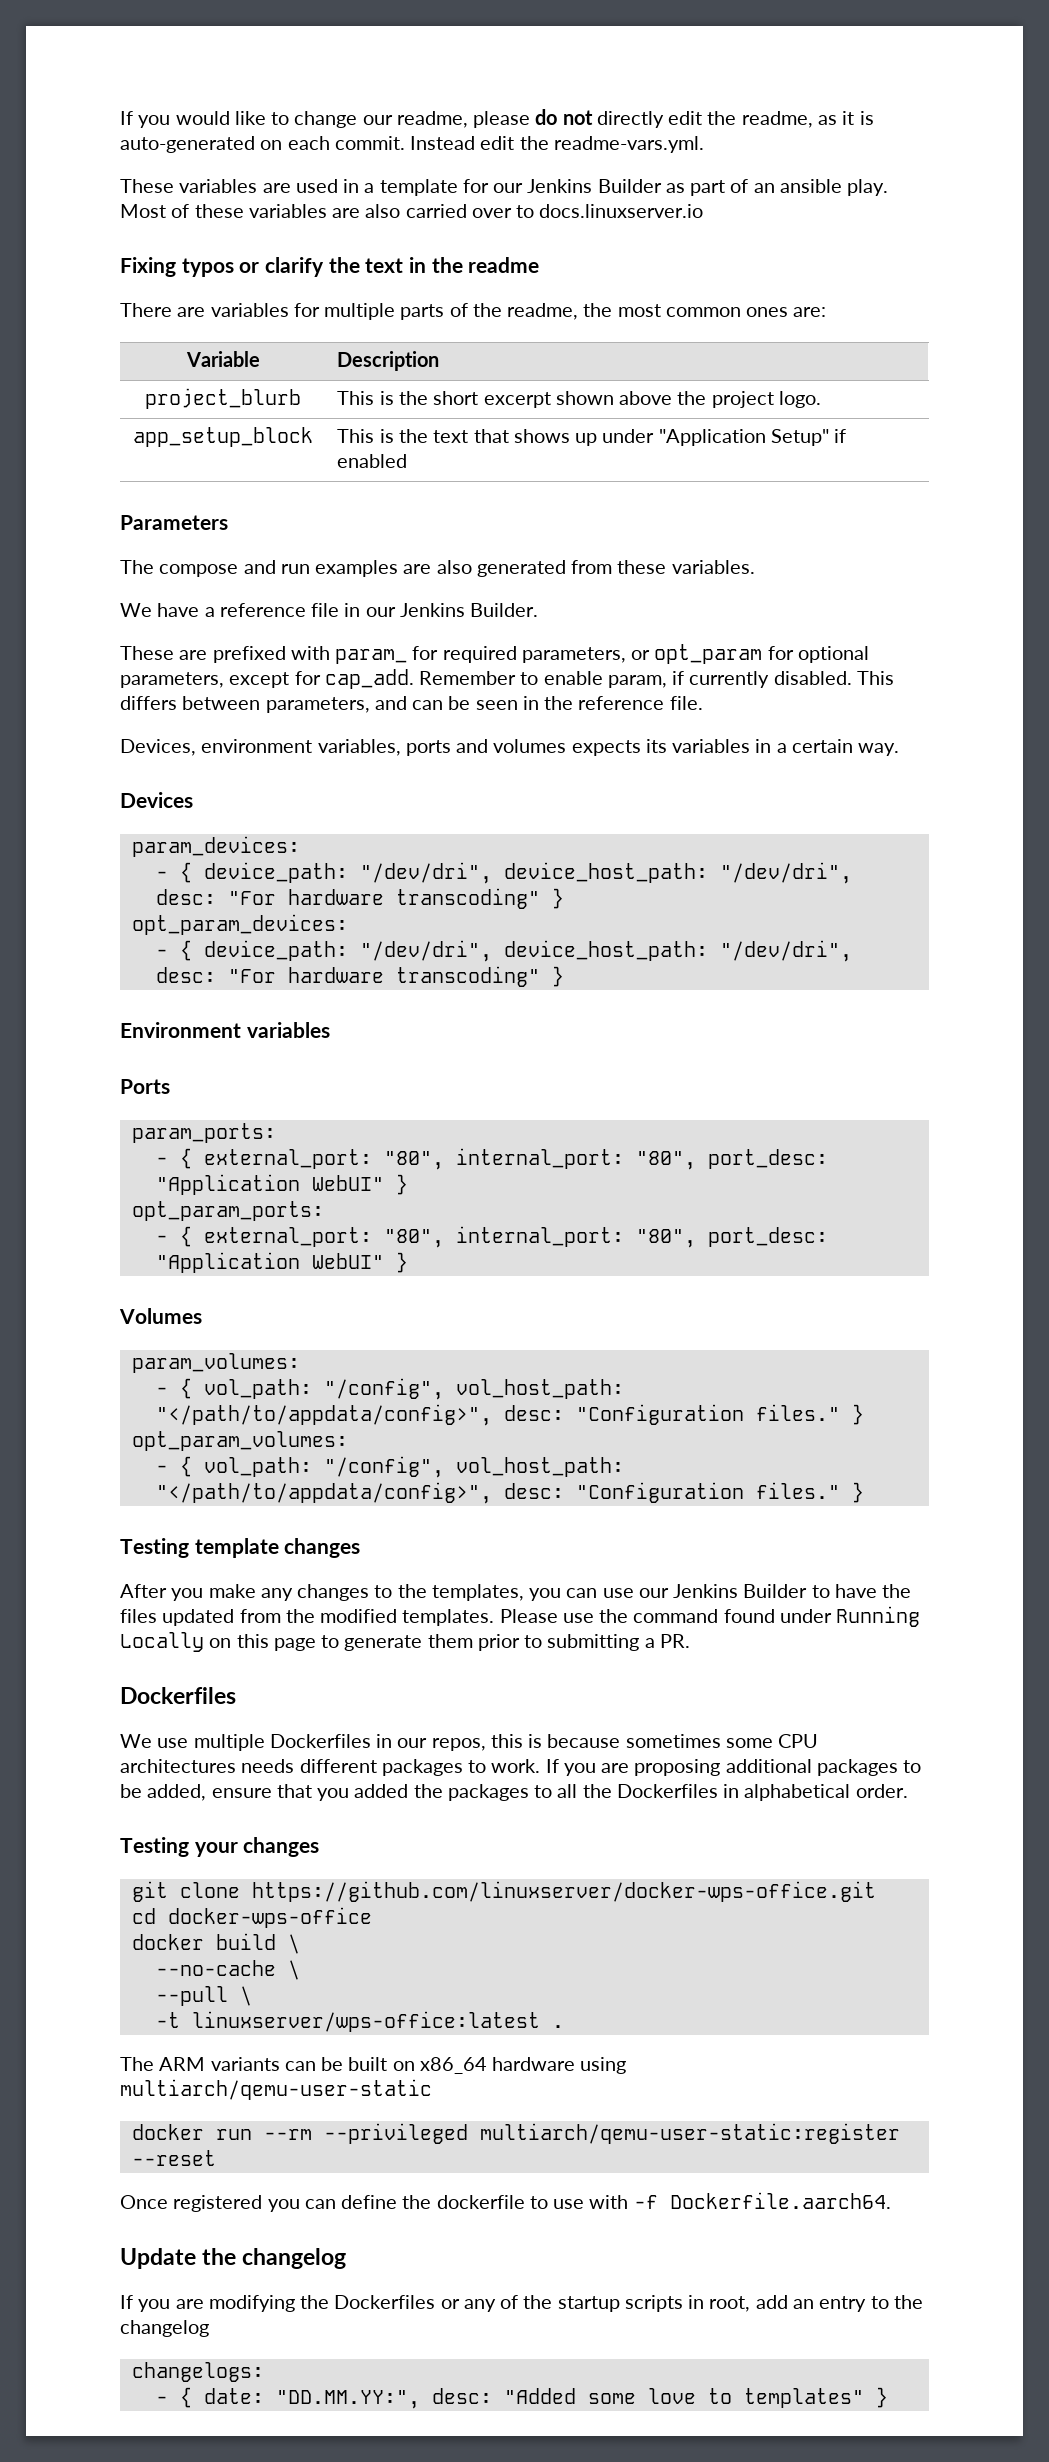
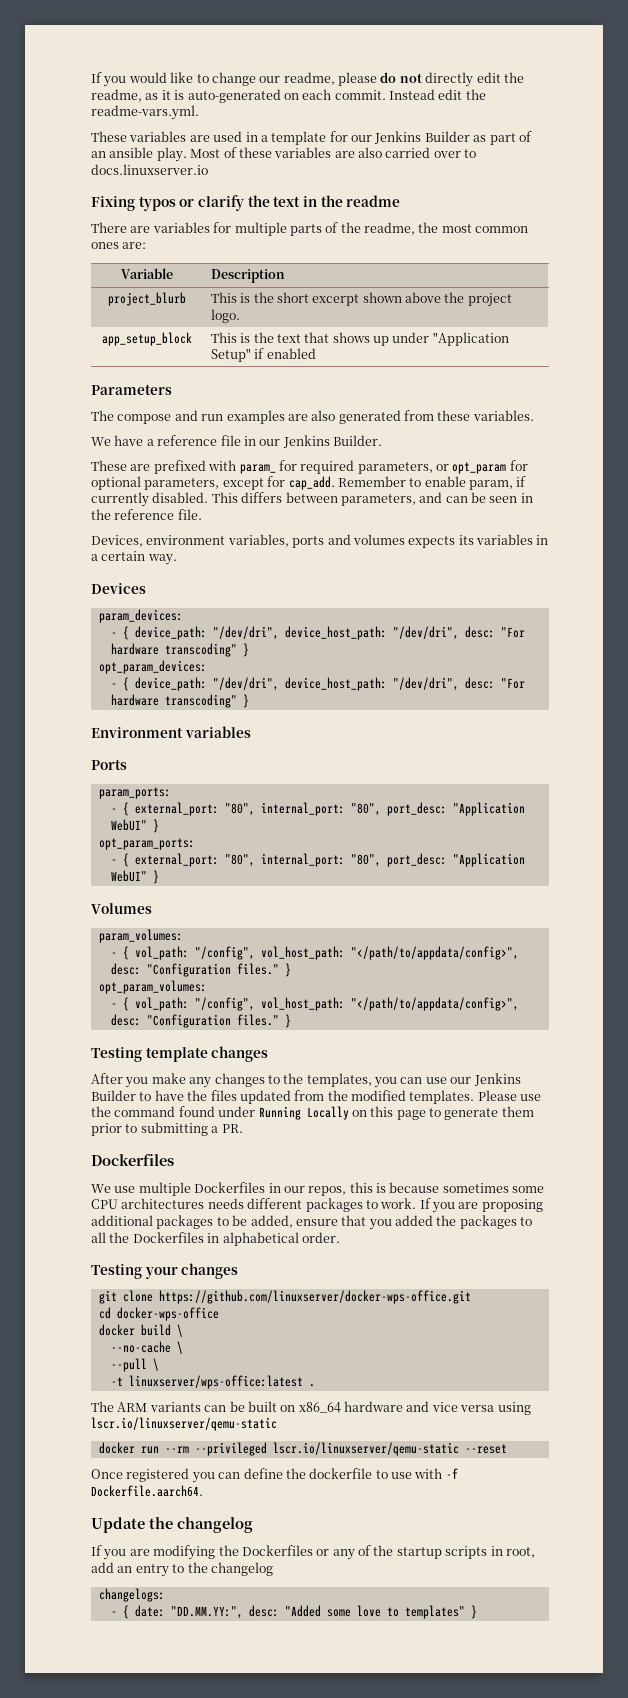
- The ARM variants can be built on x86_64 hardware using multiarch/qemu-user-static
+ The ARM variants can be built on x86_64 hardware and vice versa using lscr.io/linuxserver/qemu-static
- docker run --rm --privileged multiarch/qemu-user-static:register --reset
+ docker run --rm --privileged lscr.io/linuxserver/qemu-static --reset

